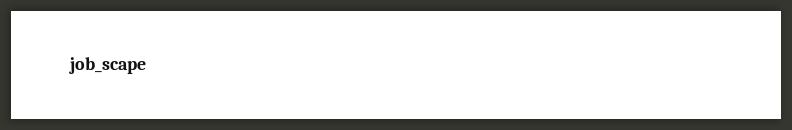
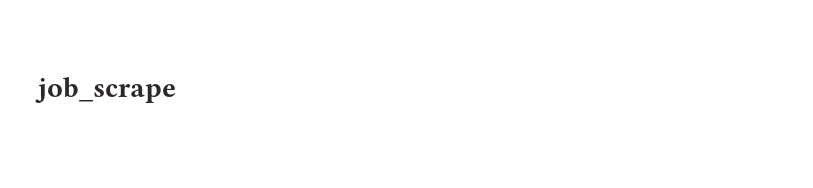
- job_scape
+ job_scrape

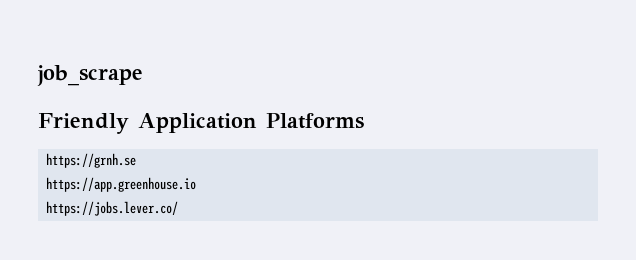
+ Friendly Application Platforms
+ https://grnh.se
+ https://app.greenhouse.io
+ https://jobs.lever.co/

